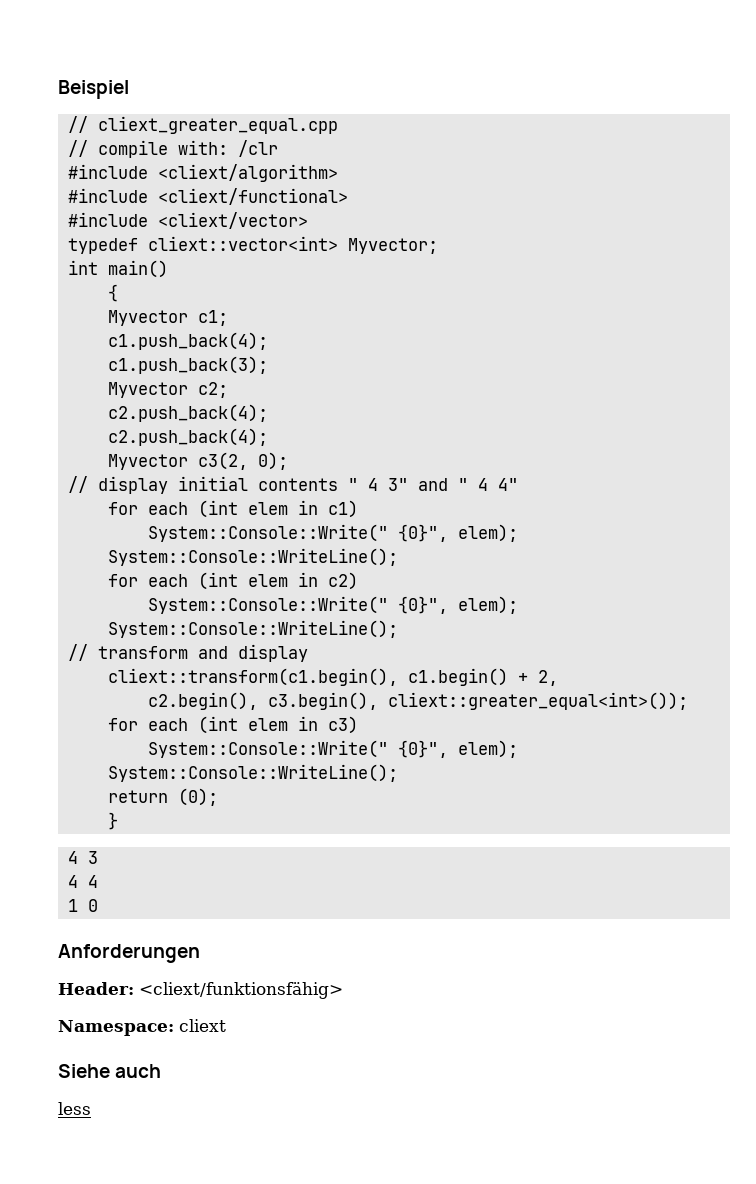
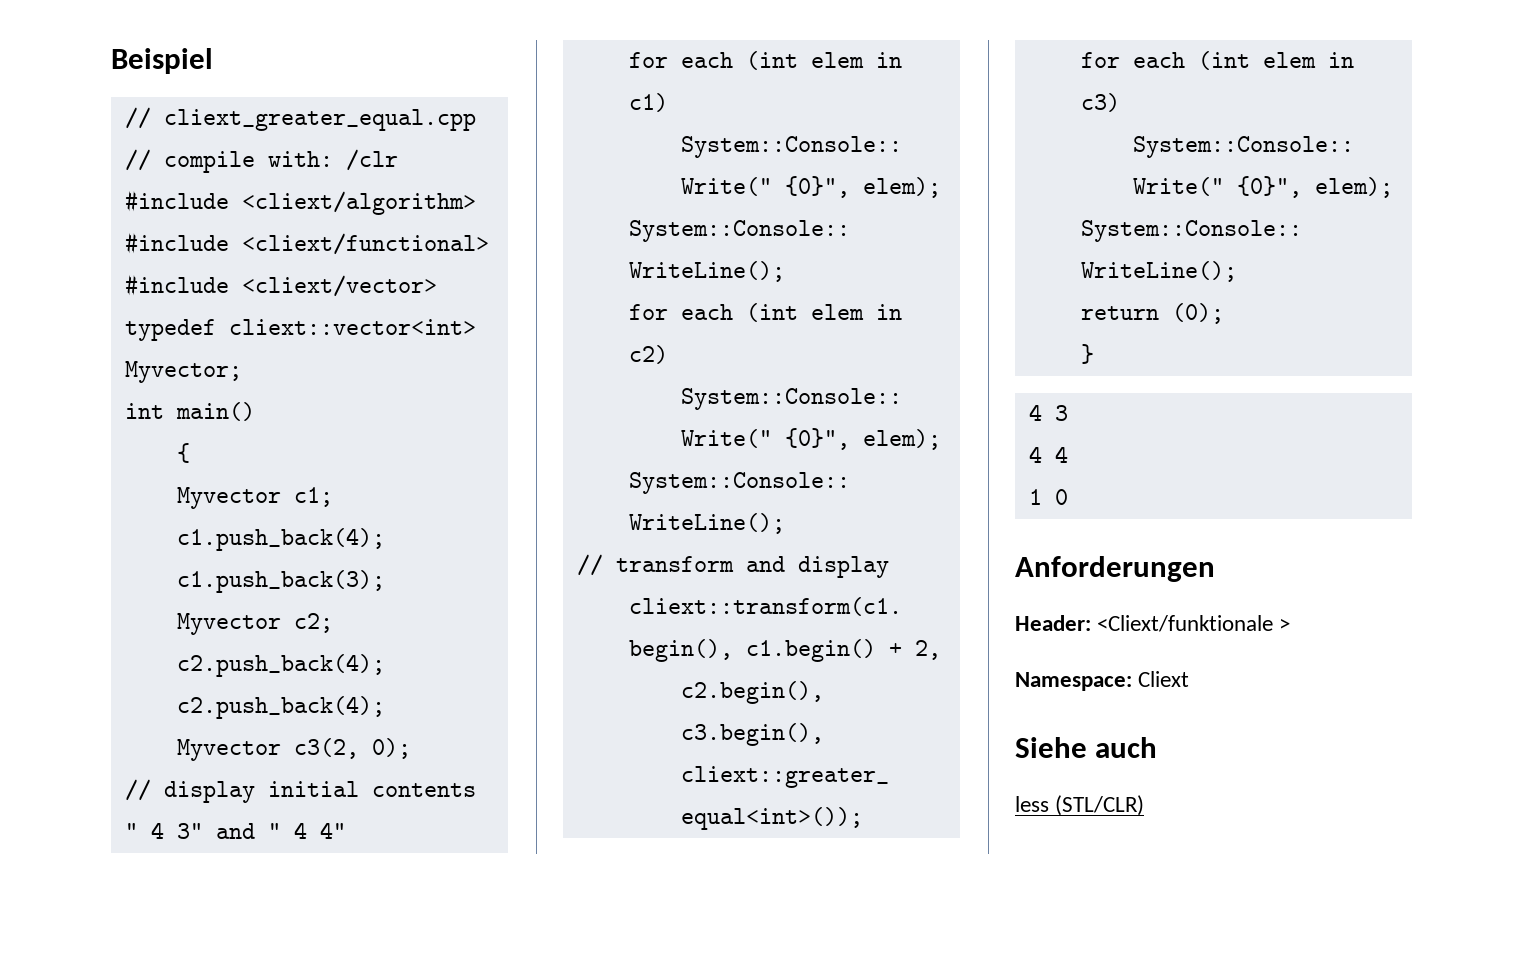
- Header: <cliext/funktionsfähig>
+ Header: <Cliext/funktionale >
- Namespace: cliext
+ Namespace: Cliext
- less
+ less (STL/CLR)

